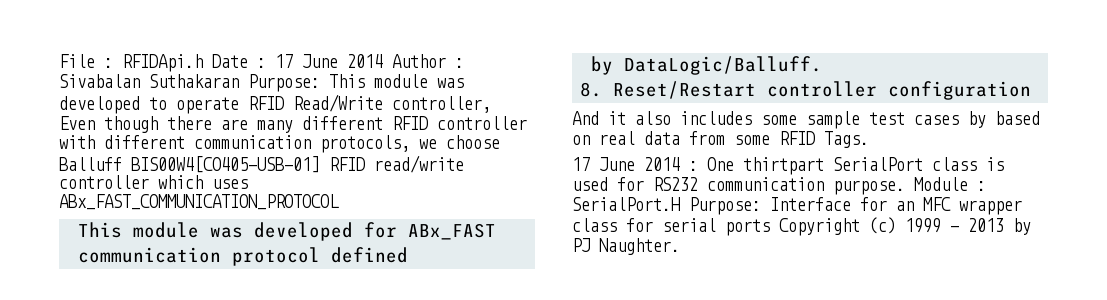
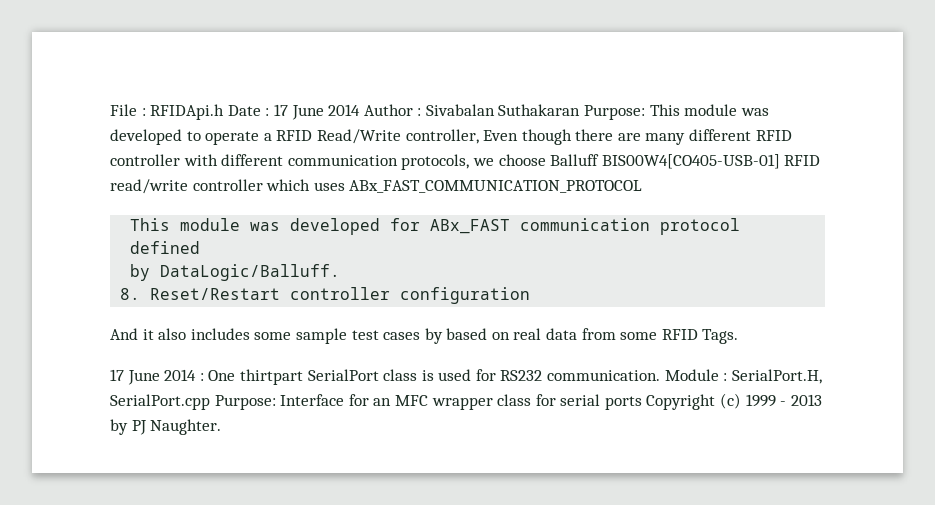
- File : RFIDApi.h Date : 17 June 2014 Author : Sivabalan Suthakaran Purpose: This module was developed to operate RFID Read/Write controller, Even though there are many different RFID controller with different communication protocols, we choose Balluff BIS00W4[CO405-USB-01] RFID read/write controller which uses ABx_FAST_COMMUNICATION_PROTOCOL
+ File : RFIDApi.h Date : 17 June 2014 Author : Sivabalan Suthakaran Purpose: This module was developed to operate a RFID Read/Write controller, Even though there are many different RFID controller with different communication protocols, we choose Balluff BIS00W4[CO405-USB-01] RFID read/write controller which uses ABx_FAST_COMMUNICATION_PROTOCOL
- 17 June 2014 : One thirtpart SerialPort class is used for RS232 communication purpose. Module : SerialPort.H Purpose: Interface for an MFC wrapper class for serial ports Copyright (c) 1999 - 2013 by PJ Naughter.
+ 17 June 2014 : One thirtpart SerialPort class is used for RS232 communication. Module : SerialPort.H, SerialPort.cpp Purpose: Interface for an MFC wrapper class for serial ports Copyright (c) 1999 - 2013 by PJ Naughter.

